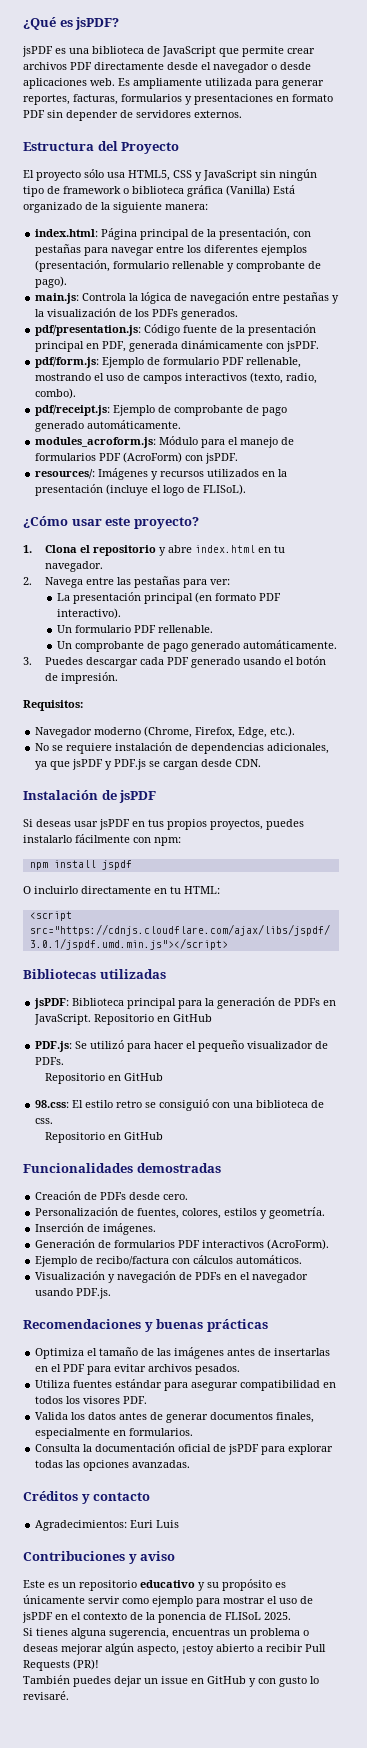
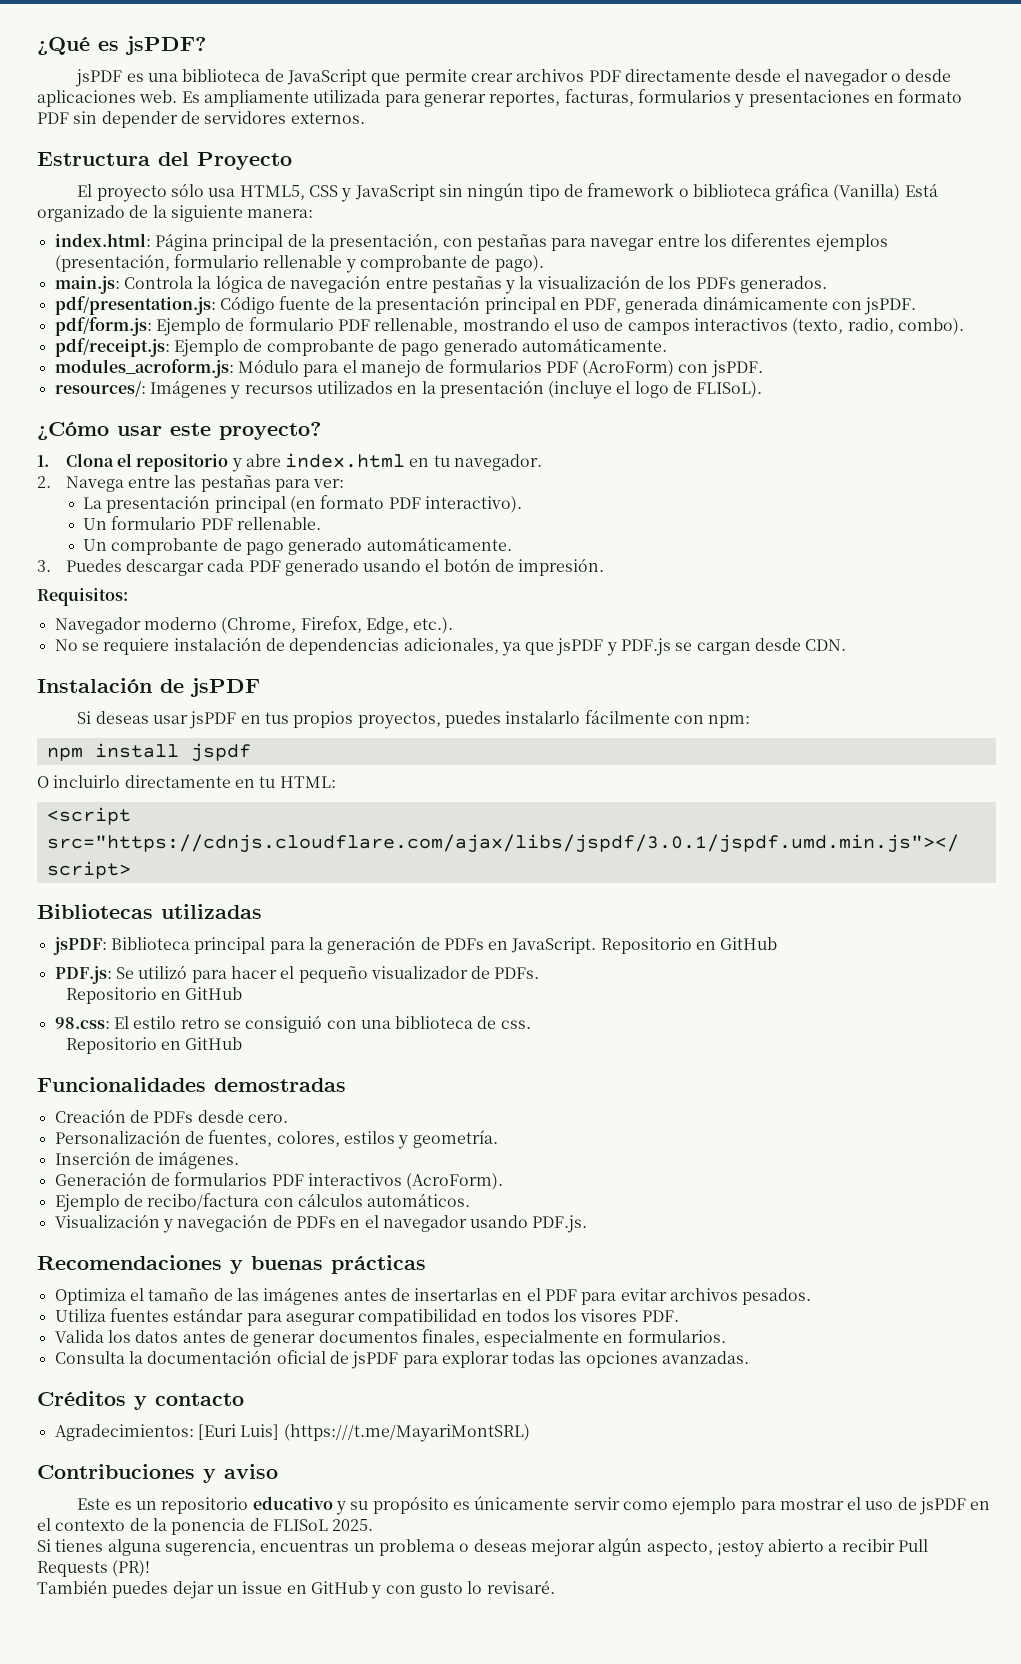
- Agradecimientos: Euri Luis
+ Agradecimientos: [Euri Luis] (https:///t.me/MayariMontSRL)

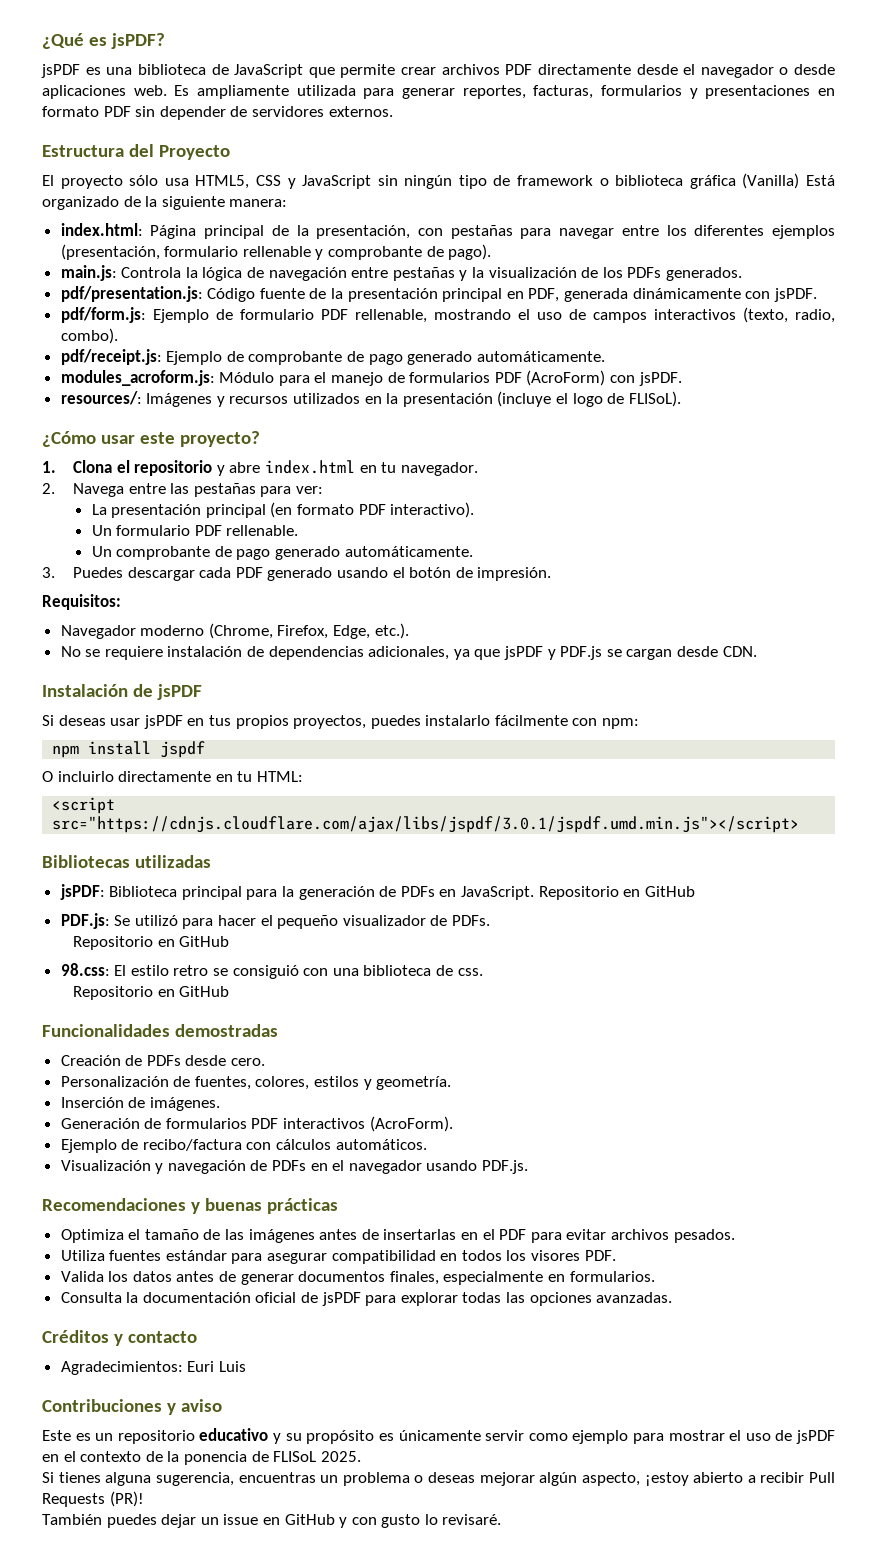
- Agradecimientos: [Euri Luis] (https:///t.me/MayariMontSRL)
+ Agradecimientos: Euri Luis

